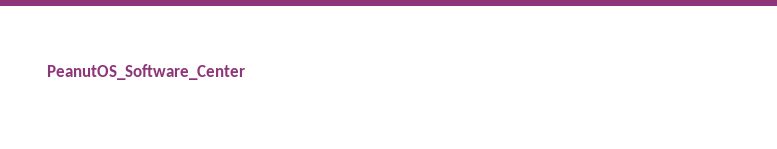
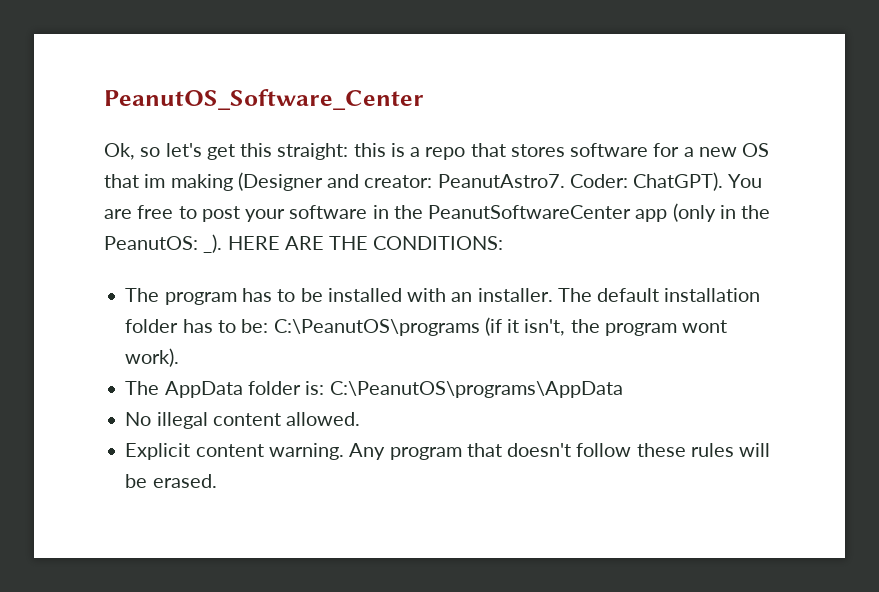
+ Ok, so let's get this straight: this is a repo that stores software for a new OS that im making (Designer and creator: PeanutAstro7. Coder: ChatGPT). You are free to post your software in the PeanutSoftwareCenter app (only in the PeanutOS: _). HERE ARE THE CONDITIONS:
+ The program has to be installed with an installer. The default installation folder has to be: C:\PeanutOS\programs (if it isn't, the program wont work).
+ The AppData folder is: C:\PeanutOS\programs\AppData
+ No illegal content allowed.
+ Explicit content warning. Any program that doesn't follow these rules will be erased.

